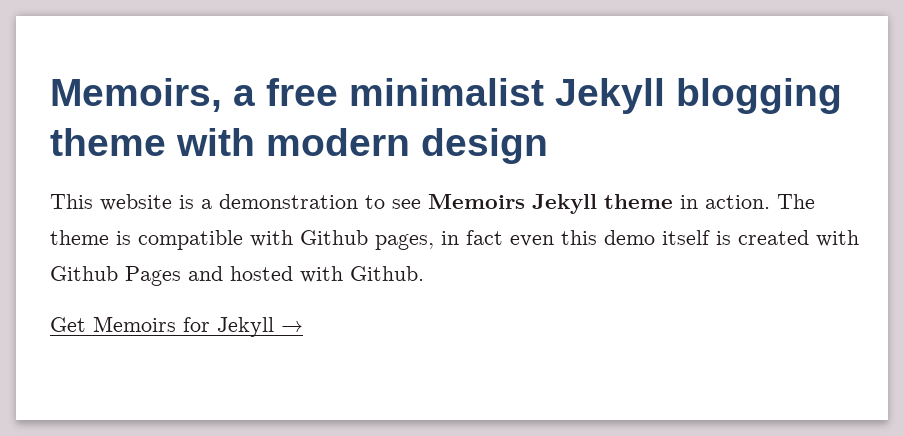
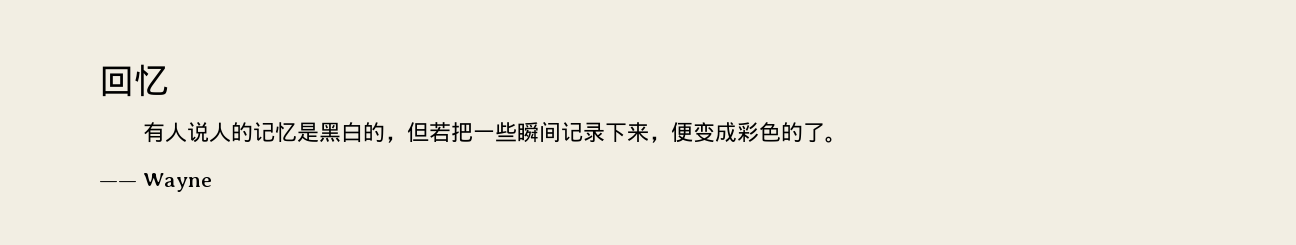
- Memoirs, a free minimalist Jekyll blogging theme with modern design
- This website is a demonstration to see Memoirs Jekyll theme in action. The theme is compatible with Github pages, in fact even this demo itself is created with Github Pages and hosted with Github.
- Get Memoirs for Jekyll →
+ 回忆
+ 有人说人的记忆是黑白的，但若把一些瞬间记录下来，便变成彩色的了。
+ —— Wayne

